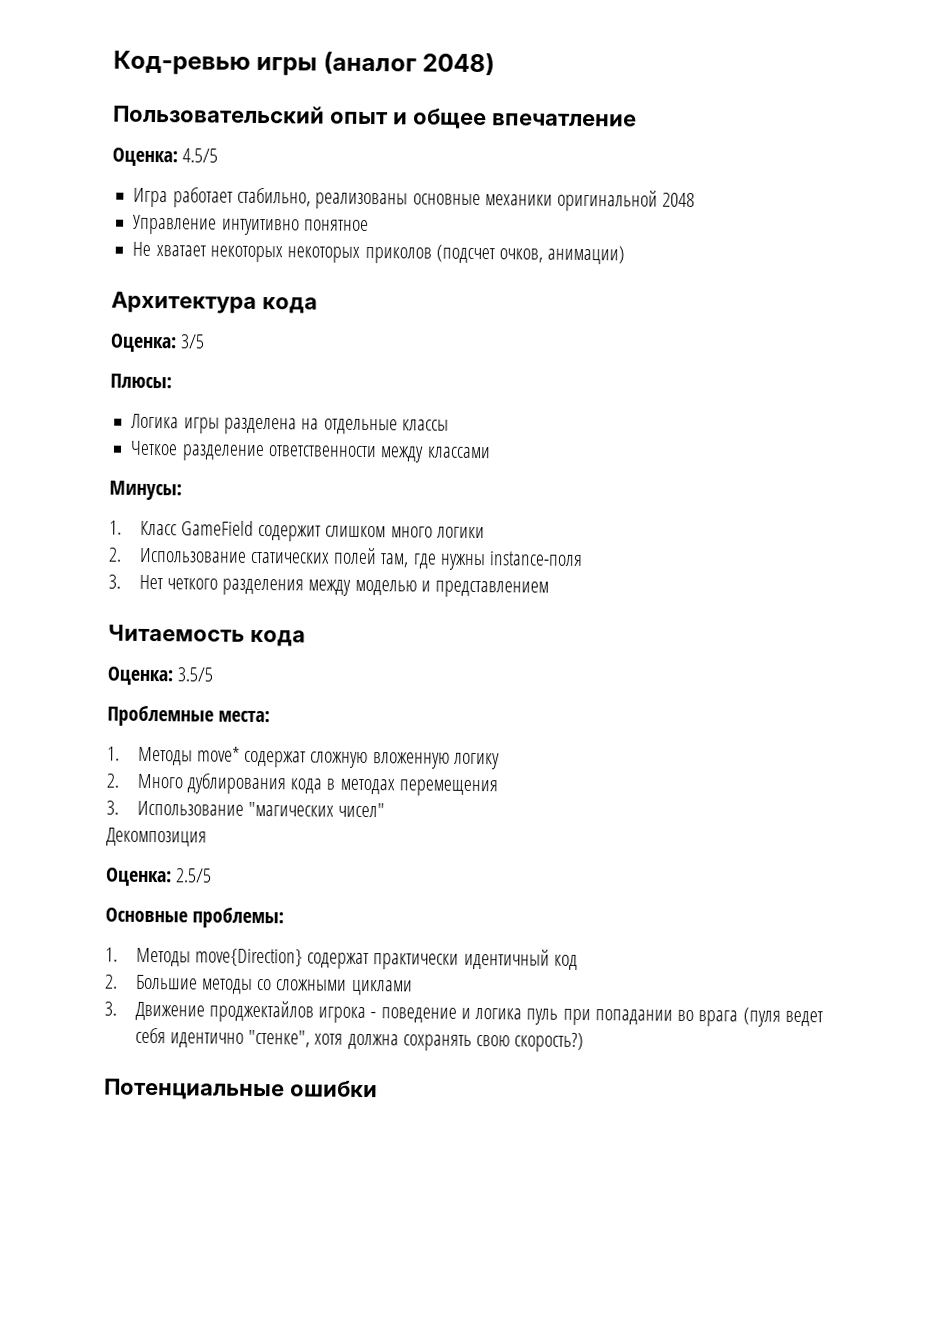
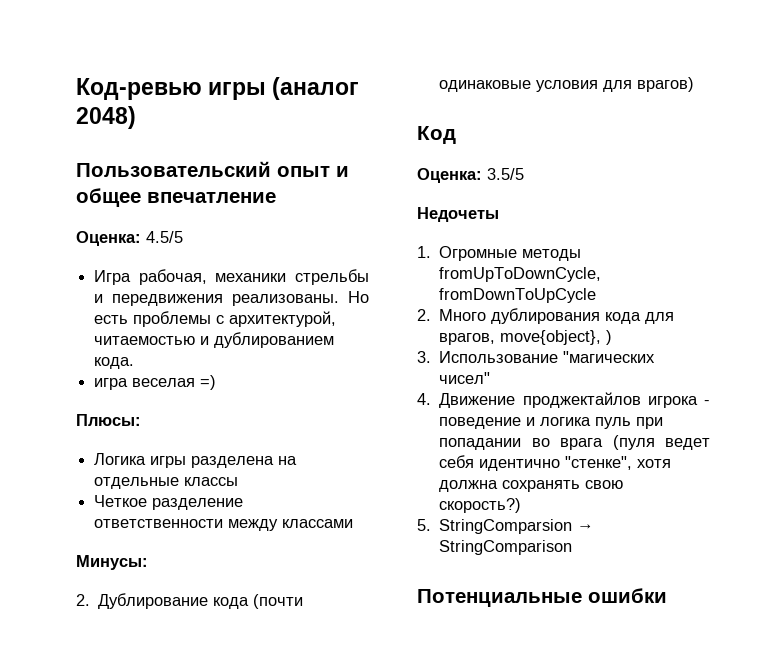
- Игра работает стабильно, реализованы основные механики оригинальной 2048
- Управление интуитивно понятное
- Не хватает некоторых некоторых приколов (подсчет очков, анимации)
- Архитектура кода
- Оценка: 3/5
+ Игра рабочая, механики стрельбы и передвижения реализованы. Но есть проблемы с архитектурой, читаемостью и дублированием кода.
+ игра веселая =)
- 1. Класс GameField содержит слишком много логики
- 2. Использование статических полей там, где нужны instance-поля
- 3. Нет четкого разделения между моделью и представлением
- Читаемость кода
+ 2. Дублирование кода (почти одинаковые условия для врагов)
+ Код
- Проблемные места:
- 1. Методы move* содержат сложную вложенную логику
+ Недочеты
+ 1. Огромные методы fromUpToDownCycle, fromDownToUpCycle
- 2. Много дублирования кода в методах перемещения
+ 2. Много дублирования кода для врагов, move{object}, )
- Декомпозиция
- Оценка: 2.5/5
- Основные проблемы:
- 1. Методы move{Direction} содержат практически идентичный код
- 2. Большие методы со сложными циклами
- 3. Движение проджектайлов игрока - поведение и логика пуль при попадании во врага (пуля ведет себя идентично "стенке", хотя должна сохранять свою скорость?)
+ 4. Движение проджектайлов игрока - поведение и логика пуль при попадании во врага (пуля ведет себя идентично "стенке", хотя должна сохранять свою скорость?)
+ 5. StringComparsion → StringComparison

